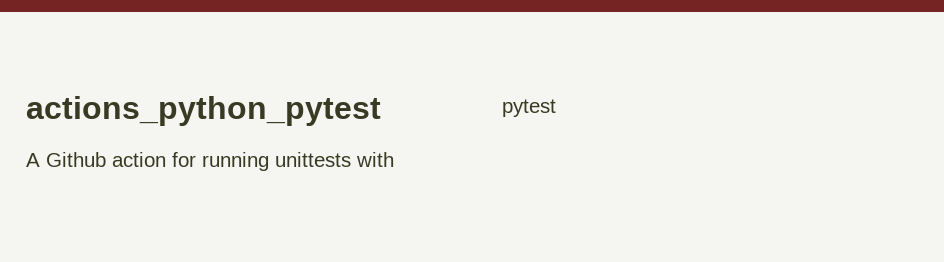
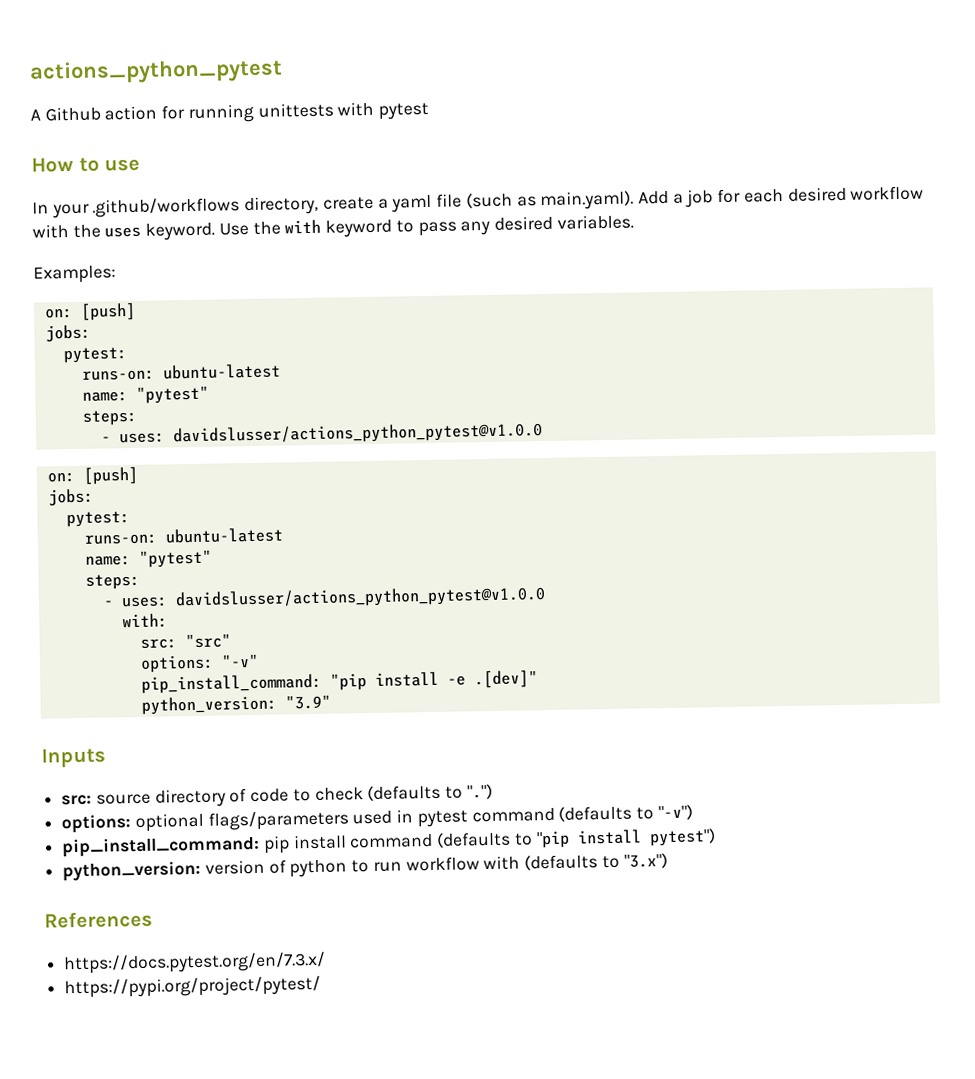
+ How to use
+ In your .github/workflows directory, create a yaml file (such as main.yaml). Add a job for each desired workflow with the uses keyword. Use the with keyword to pass any desired variables.
+ Examples:
+ on: [push]
+ jobs:
+ pytest:
+ runs-on: ubuntu-latest
+ name: "pytest"
+ steps:
+ - uses: davidslusser/actions_python_pytest@v1.0.0
+ on: [push]
+ jobs:
+ pytest:
+ runs-on: ubuntu-latest
+ name: "pytest"
+ steps:
+ - uses: davidslusser/actions_python_pytest@v1.0.0
+ with:
+ src: "src"
+ options: "-v"
+ pip_install_command: "pip install -e .[dev]"
+ python_version: "3.9"
+ Inputs
+ src: source directory of code to check (defaults to ".")
+ options: optional flags/parameters used in pytest command (defaults to "-v")
+ pip_install_command: pip install command (defaults to "pip install pytest")
+ python_version: version of python to run workflow with (defaults to "3.x")
+ References
+ https://docs.pytest.org/en/7.3.x/
+ https://pypi.org/project/pytest/

